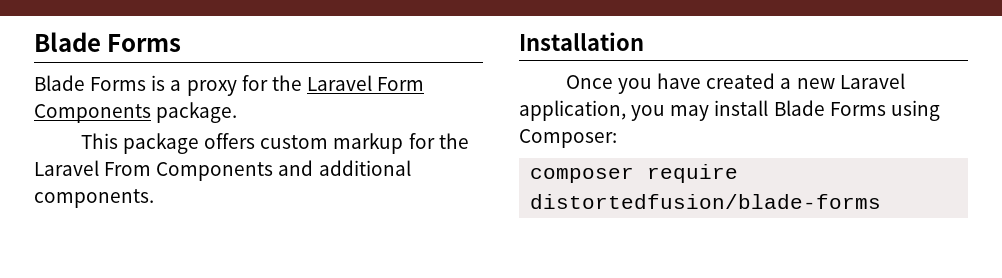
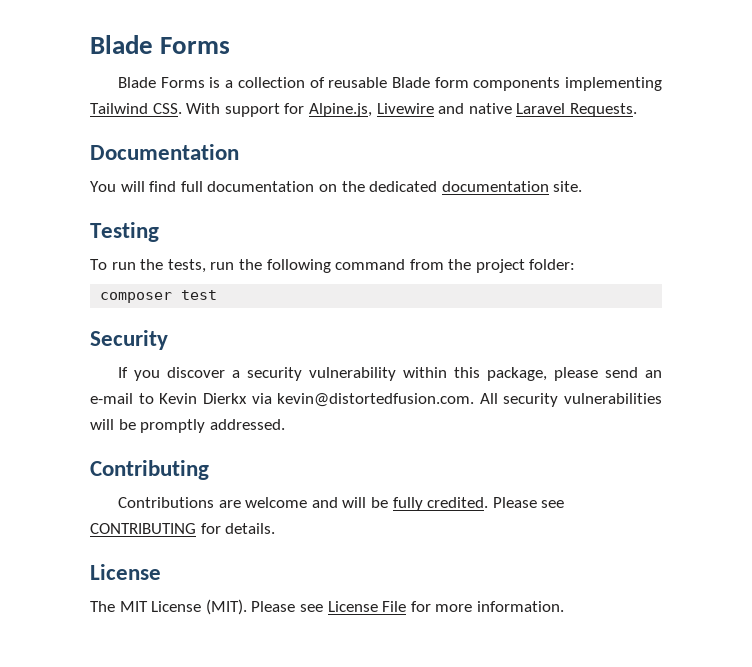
- Blade Forms is a proxy for the Laravel Form Components package.
- This package offers custom markup for the Laravel From Components and additional components.
- Installation
- Once you have created a new Laravel application, you may install Blade Forms using Composer:
- composer require distortedfusion/blade-forms
+ Blade Forms is a collection of reusable Blade form components implementing Tailwind CSS. With support for Alpine.js, Livewire and native Laravel Requests.
+ Documentation
+ You will find full documentation on the dedicated documentation site.
+ Testing
+ To run the tests, run the following command from the project folder:
+ composer test
+ Security
+ If you discover a security vulnerability within this package, please send an e-mail to Kevin Dierkx via kevin@distortedfusion.com. All security vulnerabilities will be promptly addressed.
+ Contributing
+ Contributions are welcome and will be fully credited. Please see CONTRIBUTING for details.
+ License
+ The MIT License (MIT). Please see License File for more information.

